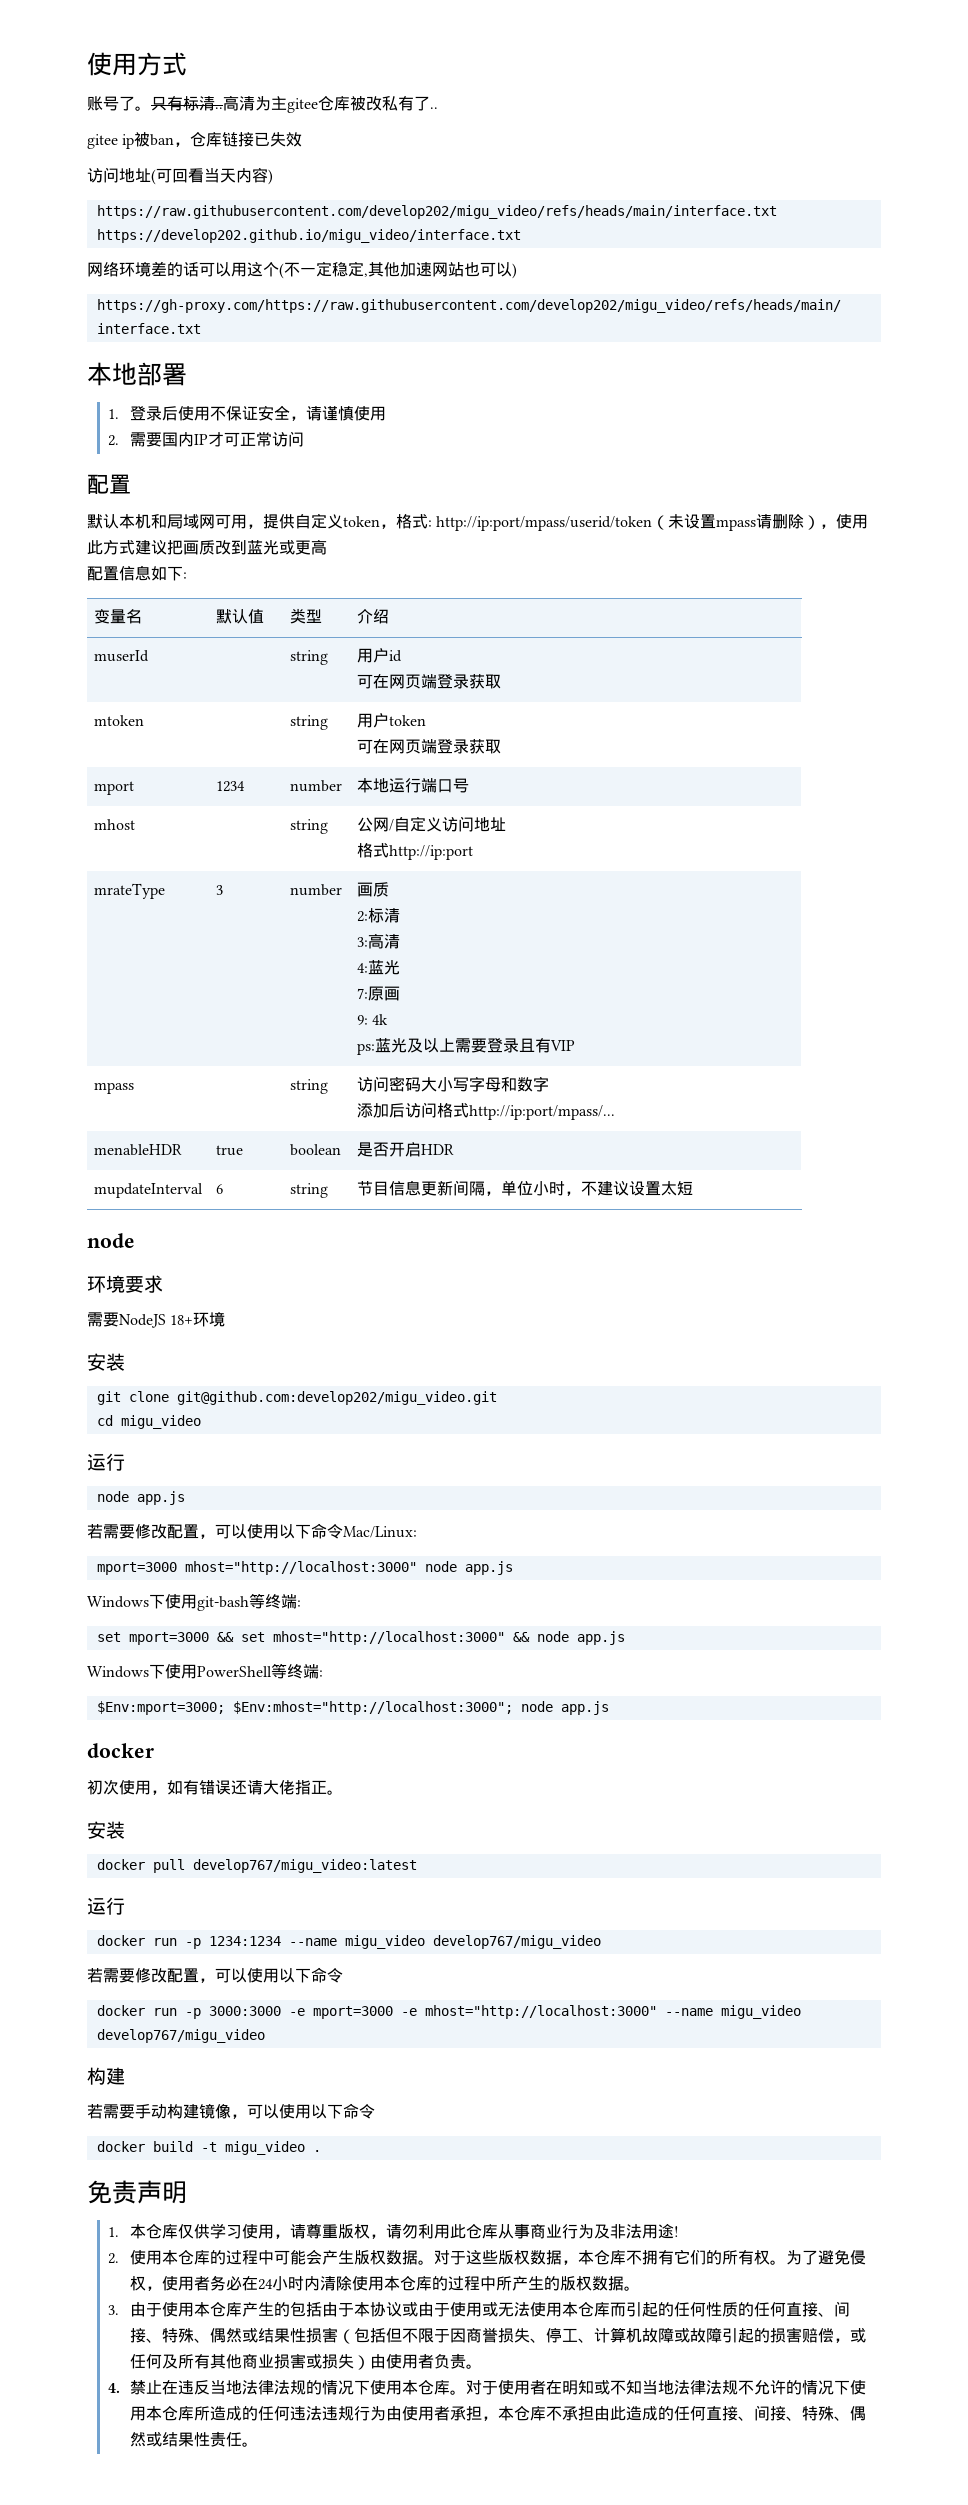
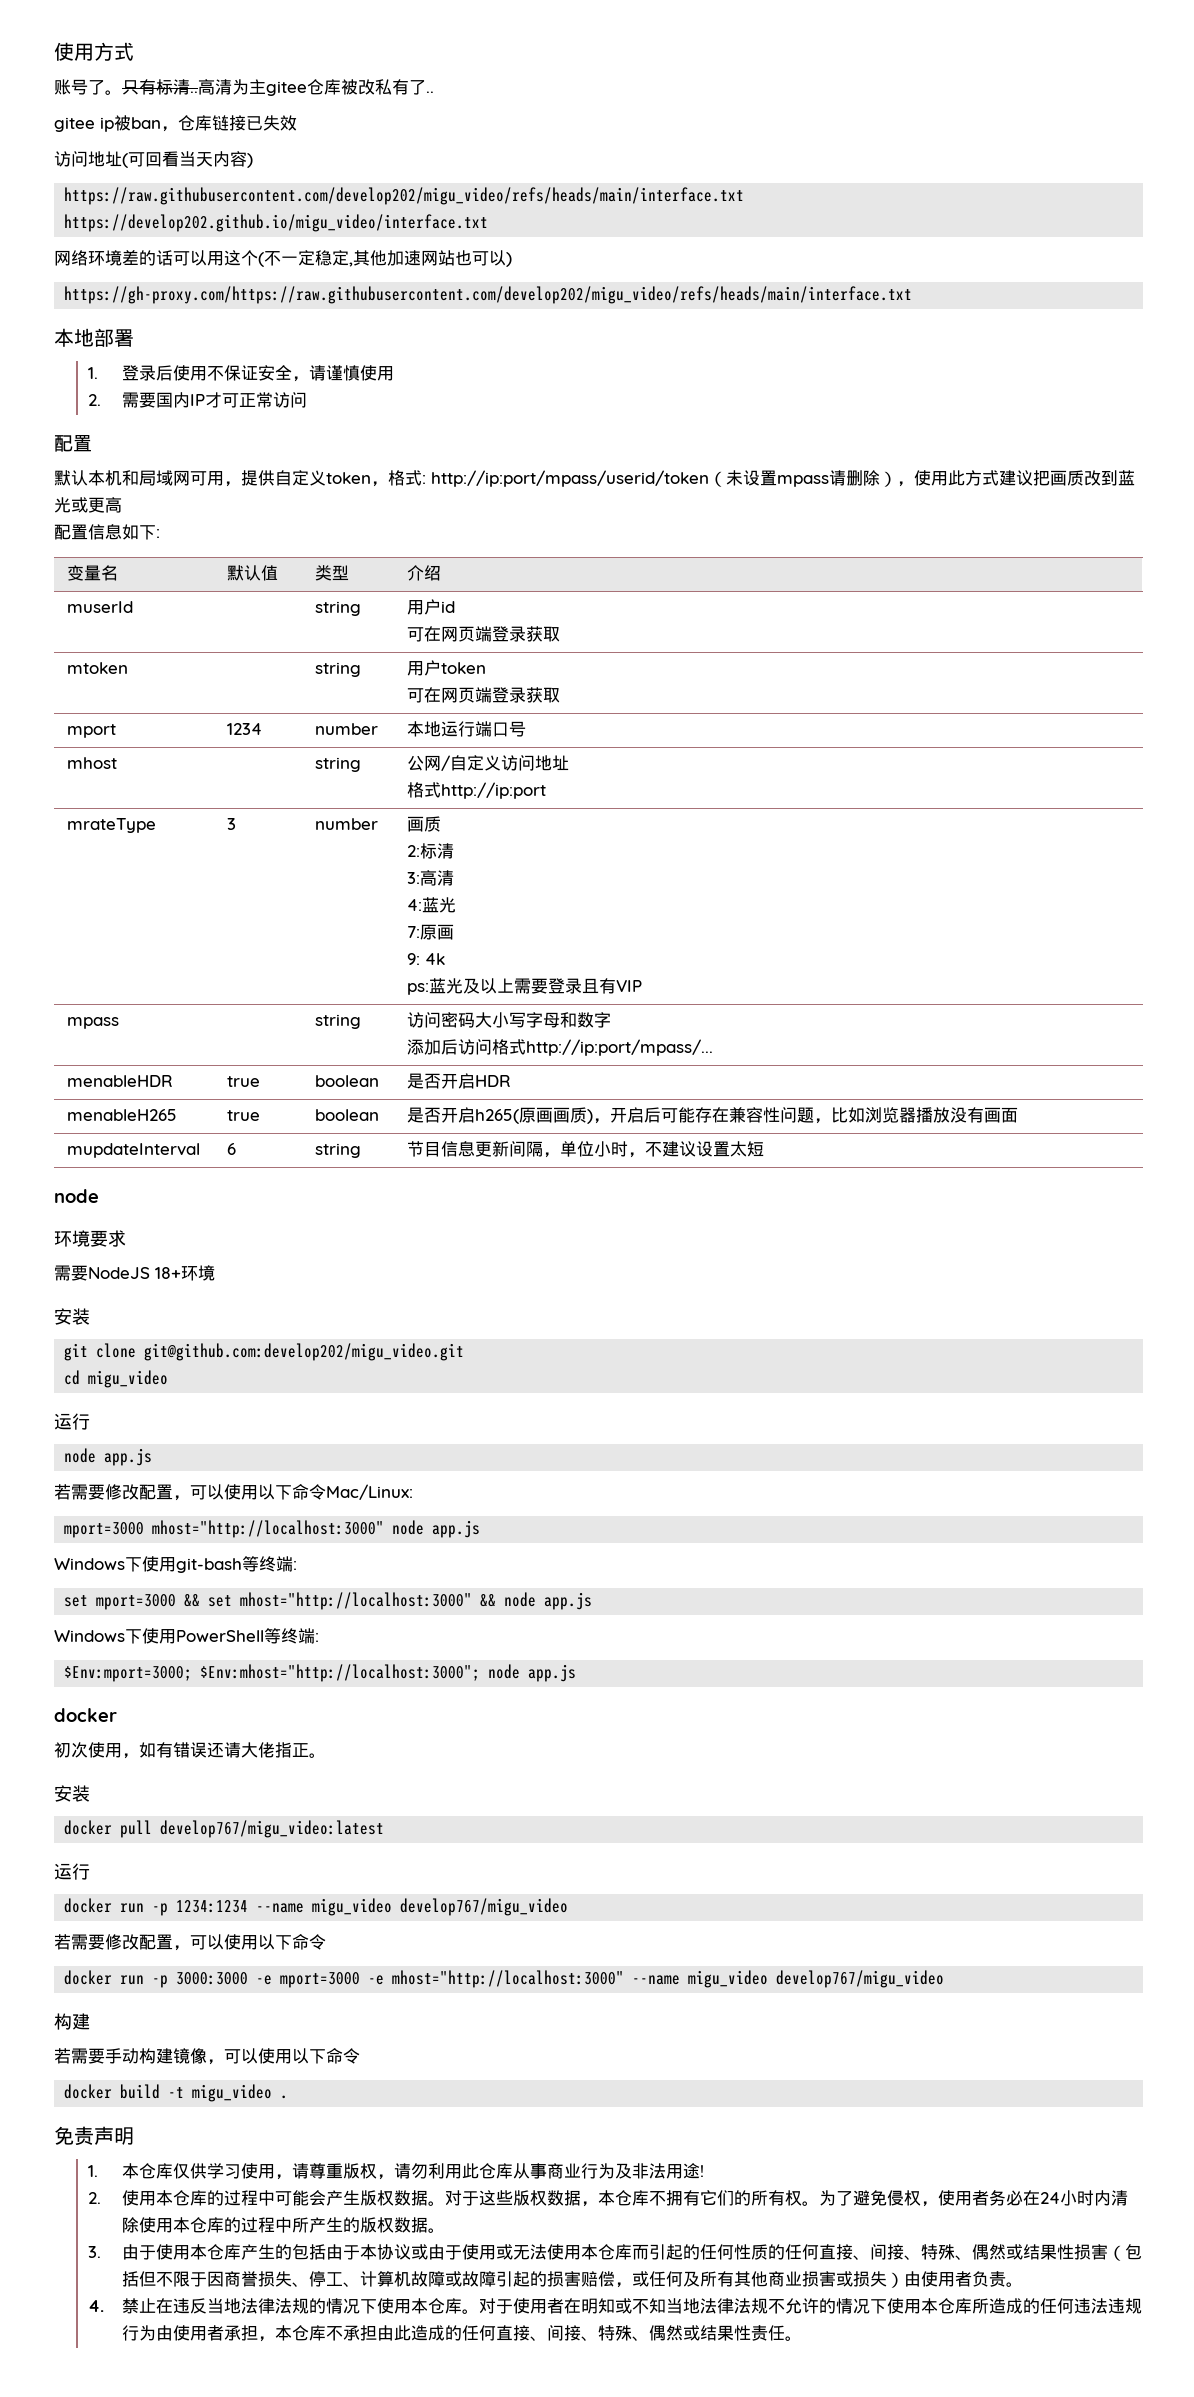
+ menableH265 | true | boolean | 是否开启h265(原画画质)，开启后可能存在兼容性问题，比如浏览器播放没有画面

